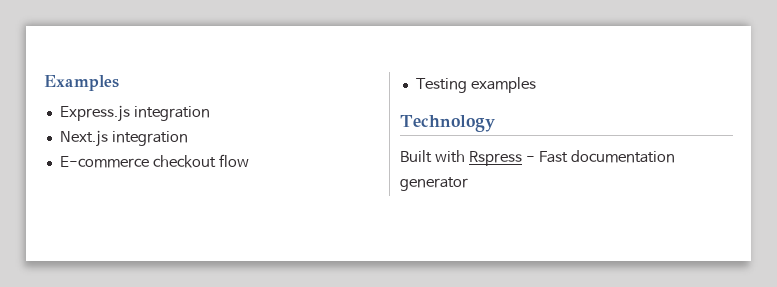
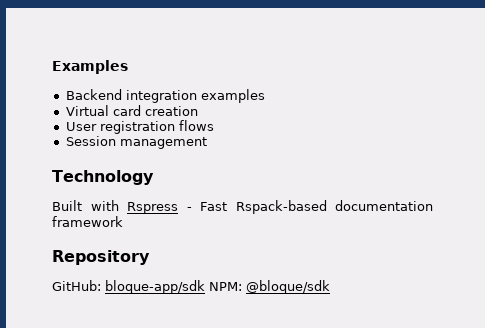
- Express.js integration
- Next.js integration
- E-commerce checkout flow
- Testing examples
+ Backend integration examples
+ Virtual card creation
+ User registration flows
+ Session management
- Built with Rspress - Fast documentation generator
+ Built with Rspress - Fast Rspack-based documentation framework
+ Repository
+ GitHub: bloque-app/sdk NPM: @bloque/sdk

